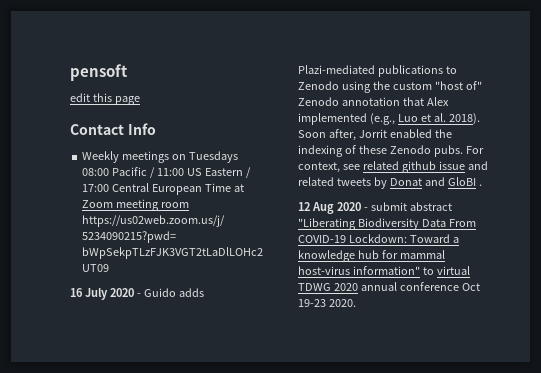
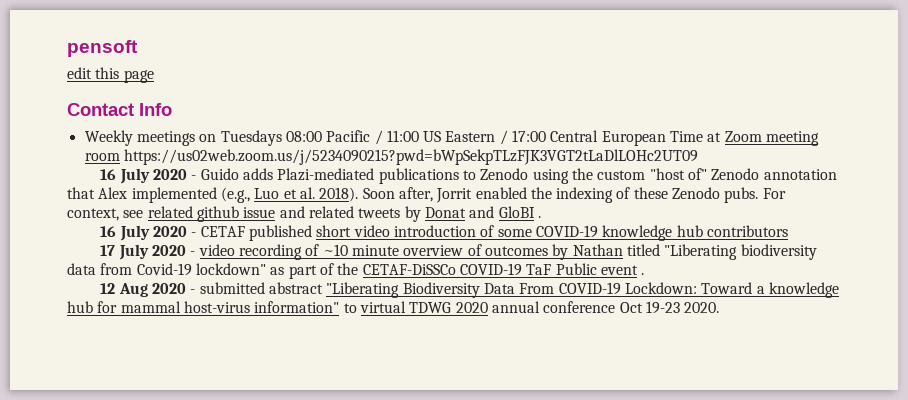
+ 16 July 2020 - CETAF published short video introduction of some COVID-19 knowledge hub contributors
+ 17 July 2020 - video recording of ~10 minute overview of outcomes by Nathan titled "Liberating biodiversity data from Covid-19 lockdown" as part of the CETAF-DiSSCo COVID-19 TaF Public event .
- 12 Aug 2020 - submit abstract "Liberating Biodiversity Data From COVID-19 Lockdown: Toward a knowledge hub for mammal host-virus information" to virtual TDWG 2020 annual conference Oct 19-23 2020.
+ 12 Aug 2020 - submitted abstract "Liberating Biodiversity Data From COVID-19 Lockdown: Toward a knowledge hub for mammal host-virus information" to virtual TDWG 2020 annual conference Oct 19-23 2020.

